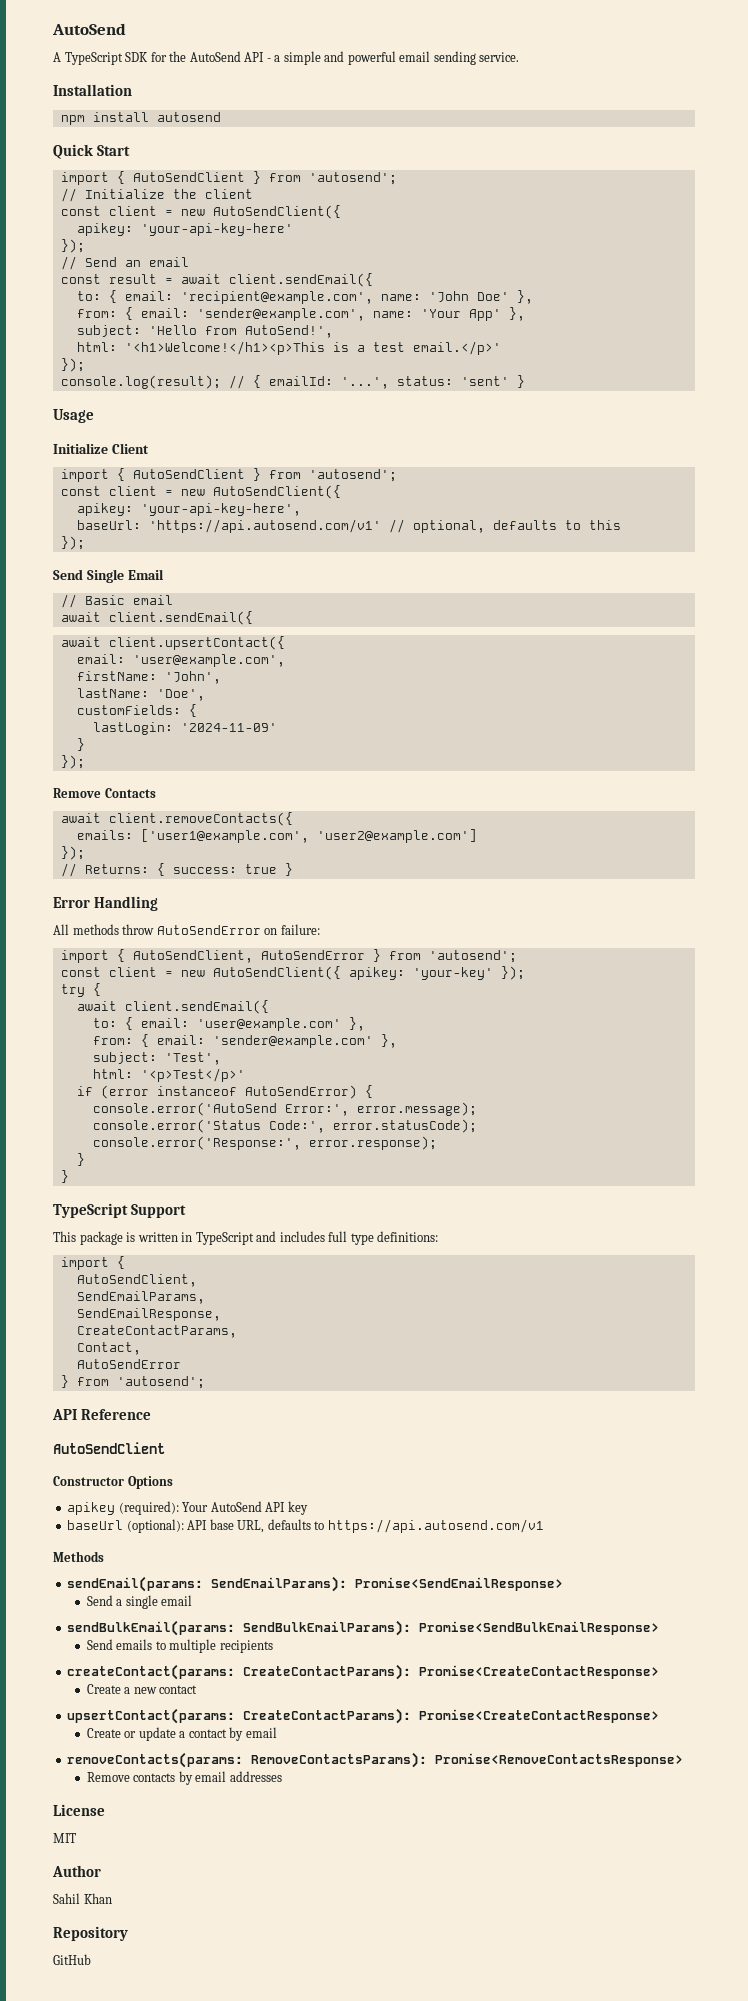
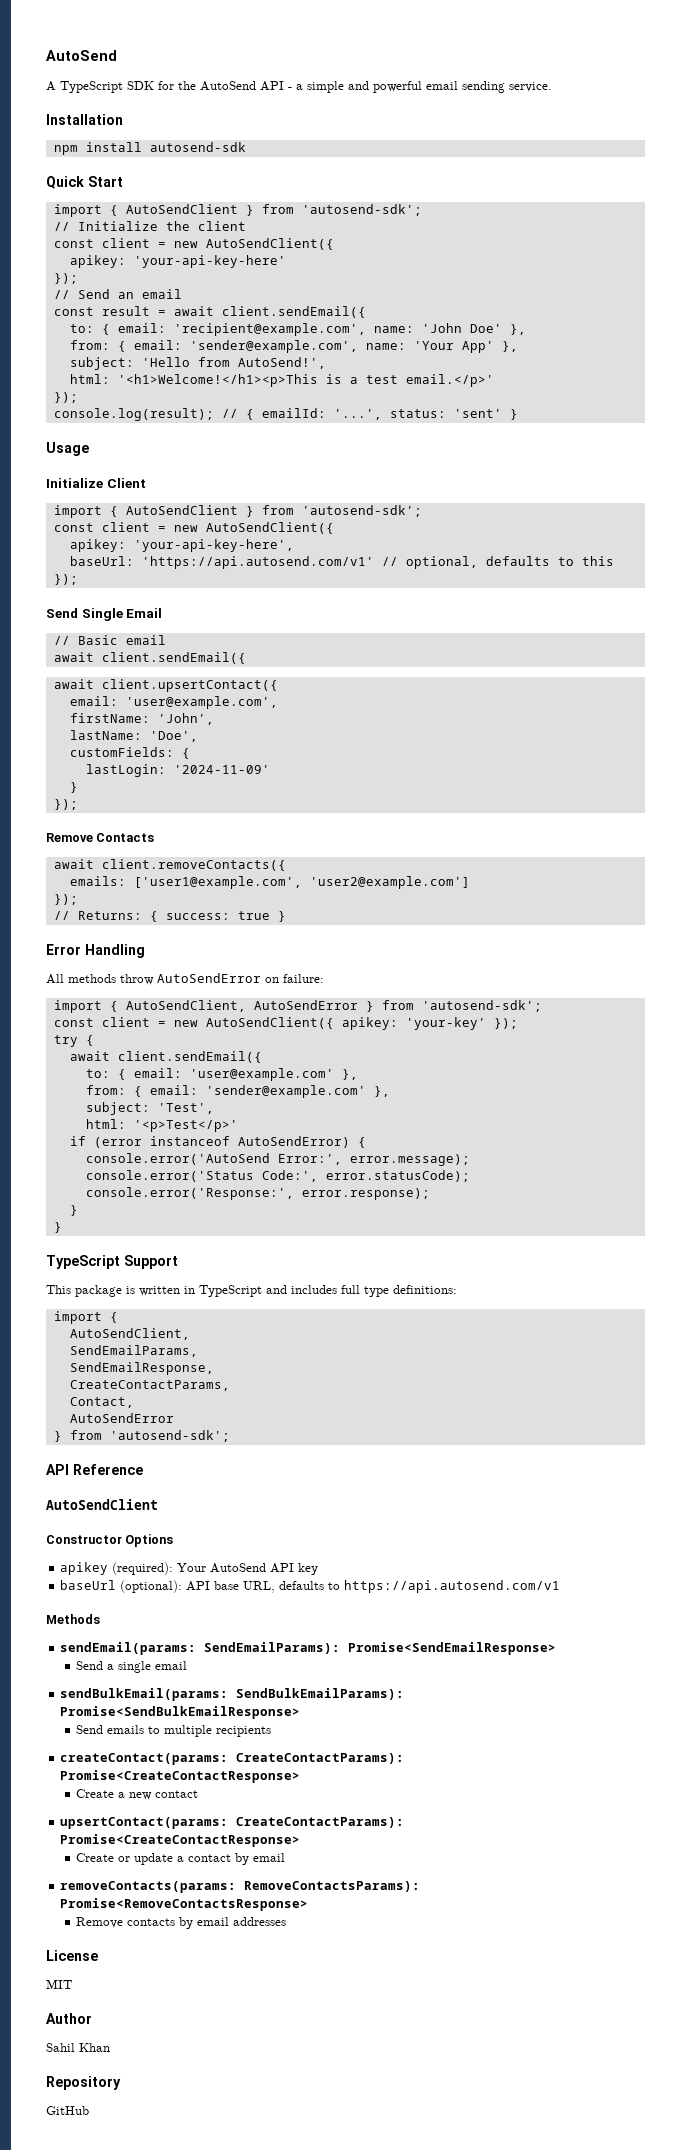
- npm install autosend
+ npm install autosend-sdk
  Quick Start
- import { AutoSendClient } from 'autosend';
+ import { AutoSendClient } from 'autosend-sdk';
  Initialize Client
- import { AutoSendClient } from 'autosend';
+ import { AutoSendClient } from 'autosend-sdk';
- import { AutoSendClient, AutoSendError } from 'autosend';
+ import { AutoSendClient, AutoSendError } from 'autosend-sdk';
  Contact,
  AutoSendError
- } from 'autosend';
+ } from 'autosend-sdk';

